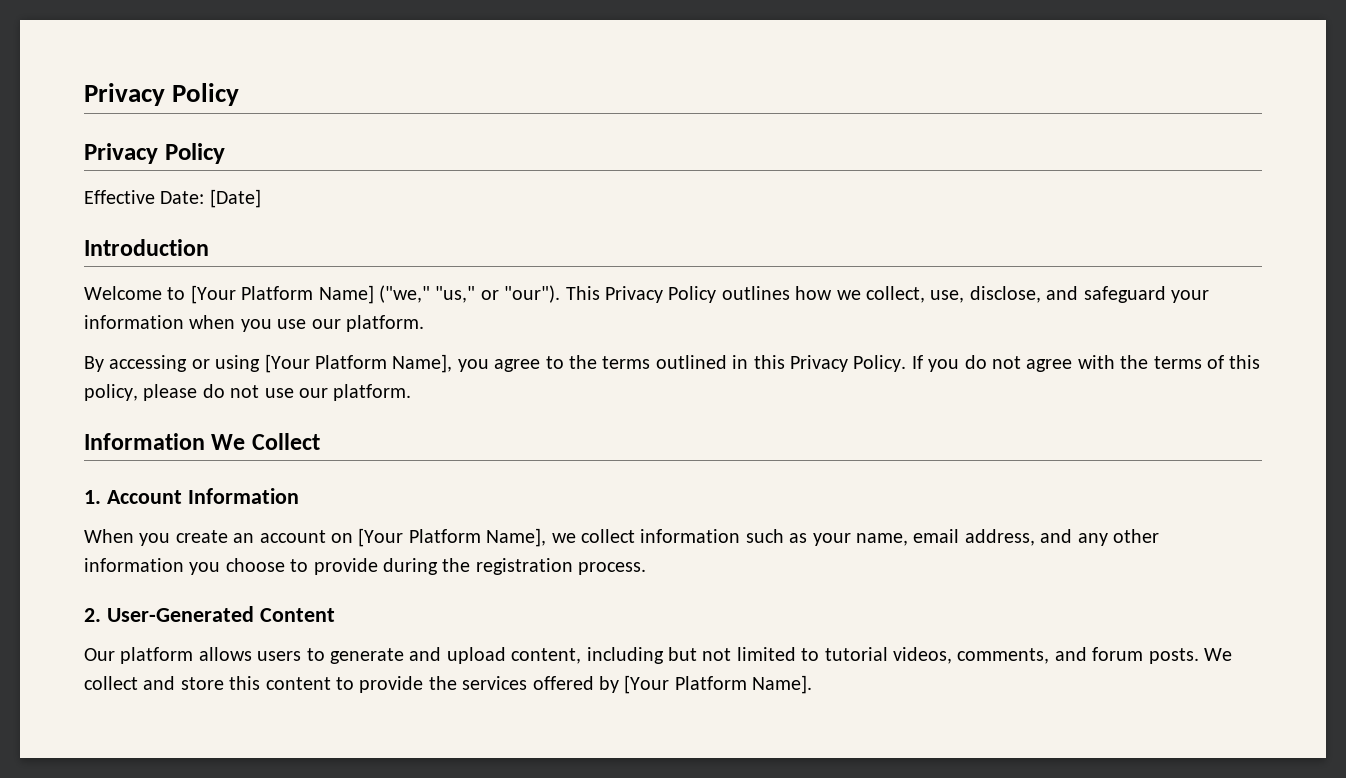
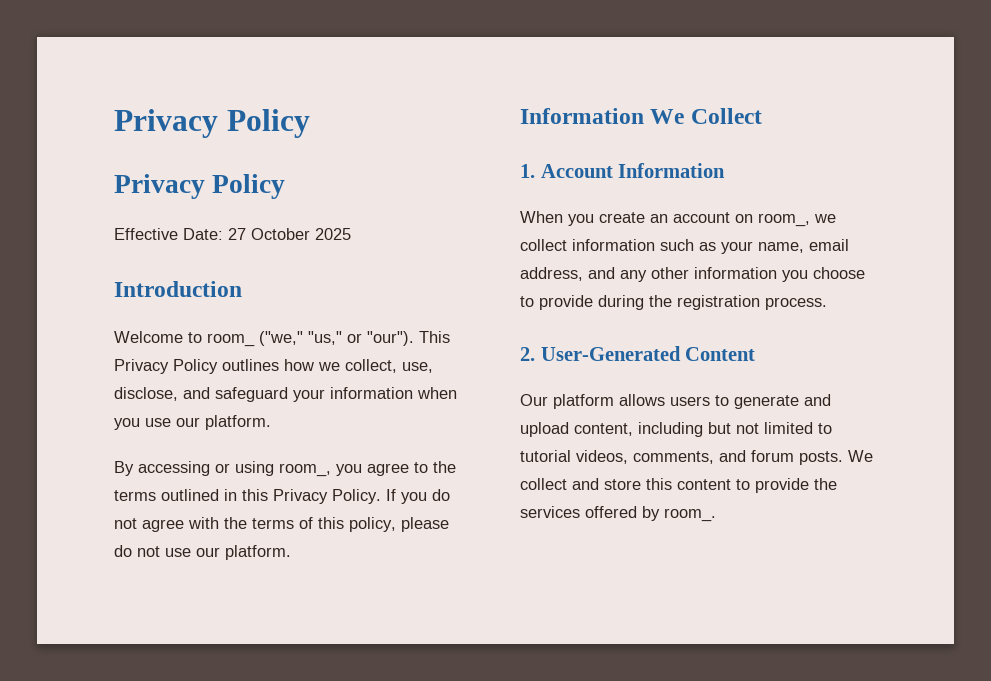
- Effective Date: [Date]
+ Effective Date: 27 October 2025
- Welcome to [Your Platform Name] ("we," "us," or "our").
+ Welcome to room_ ("we," "us," or "our").
- By accessing or using [Your Platform Name], you agree to the terms outlined in this Privacy Policy.
+ By accessing or using room_, you agree to the terms outlined in this Privacy Policy.
- When you create an account on [Your Platform Name], we collect information such as your name, email address, and any other information you choose to provide during the registration process.
+ When you create an account on room_, we collect information such as your name, email address, and any other information you choose to provide during the registration process.
- We collect and store this content to provide the services offered by [Your Platform Name].
+ We collect and store this content to provide the services offered by room_.

